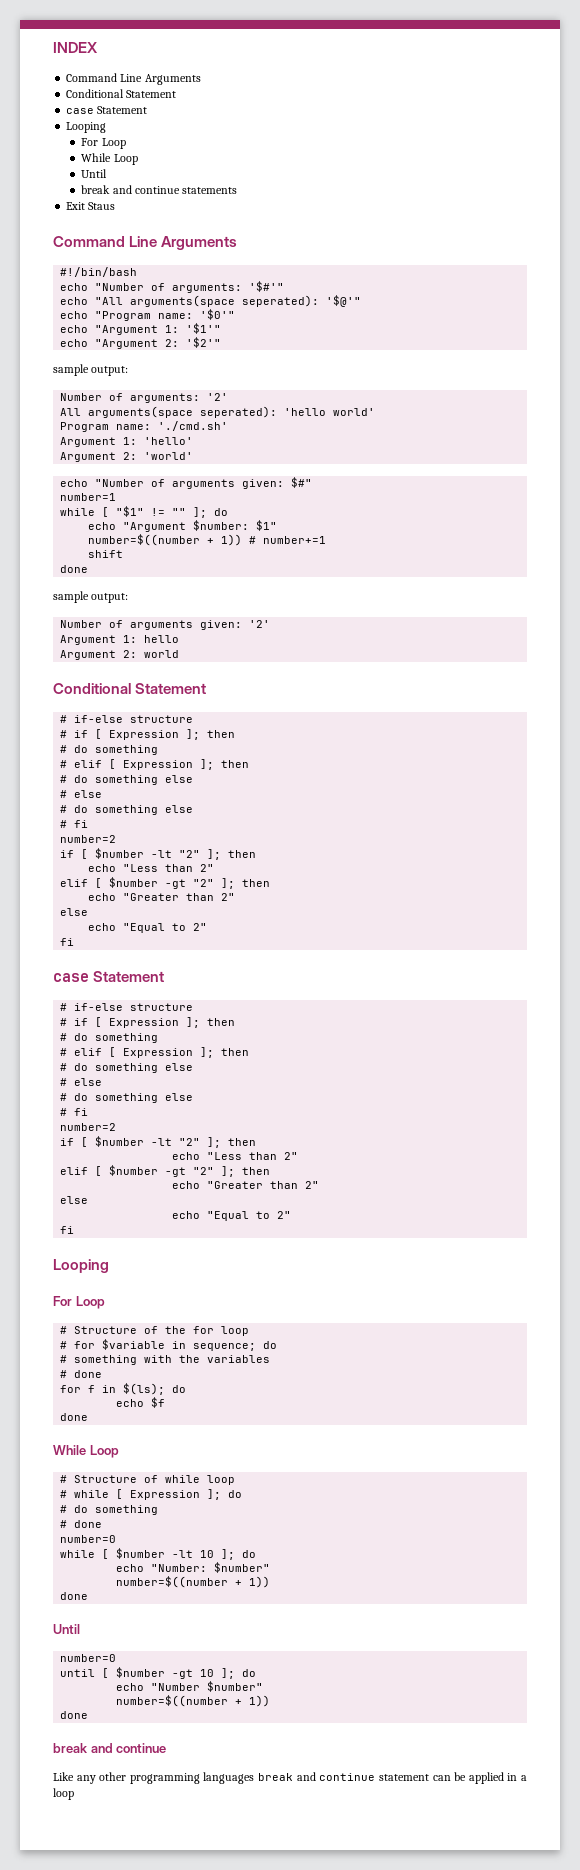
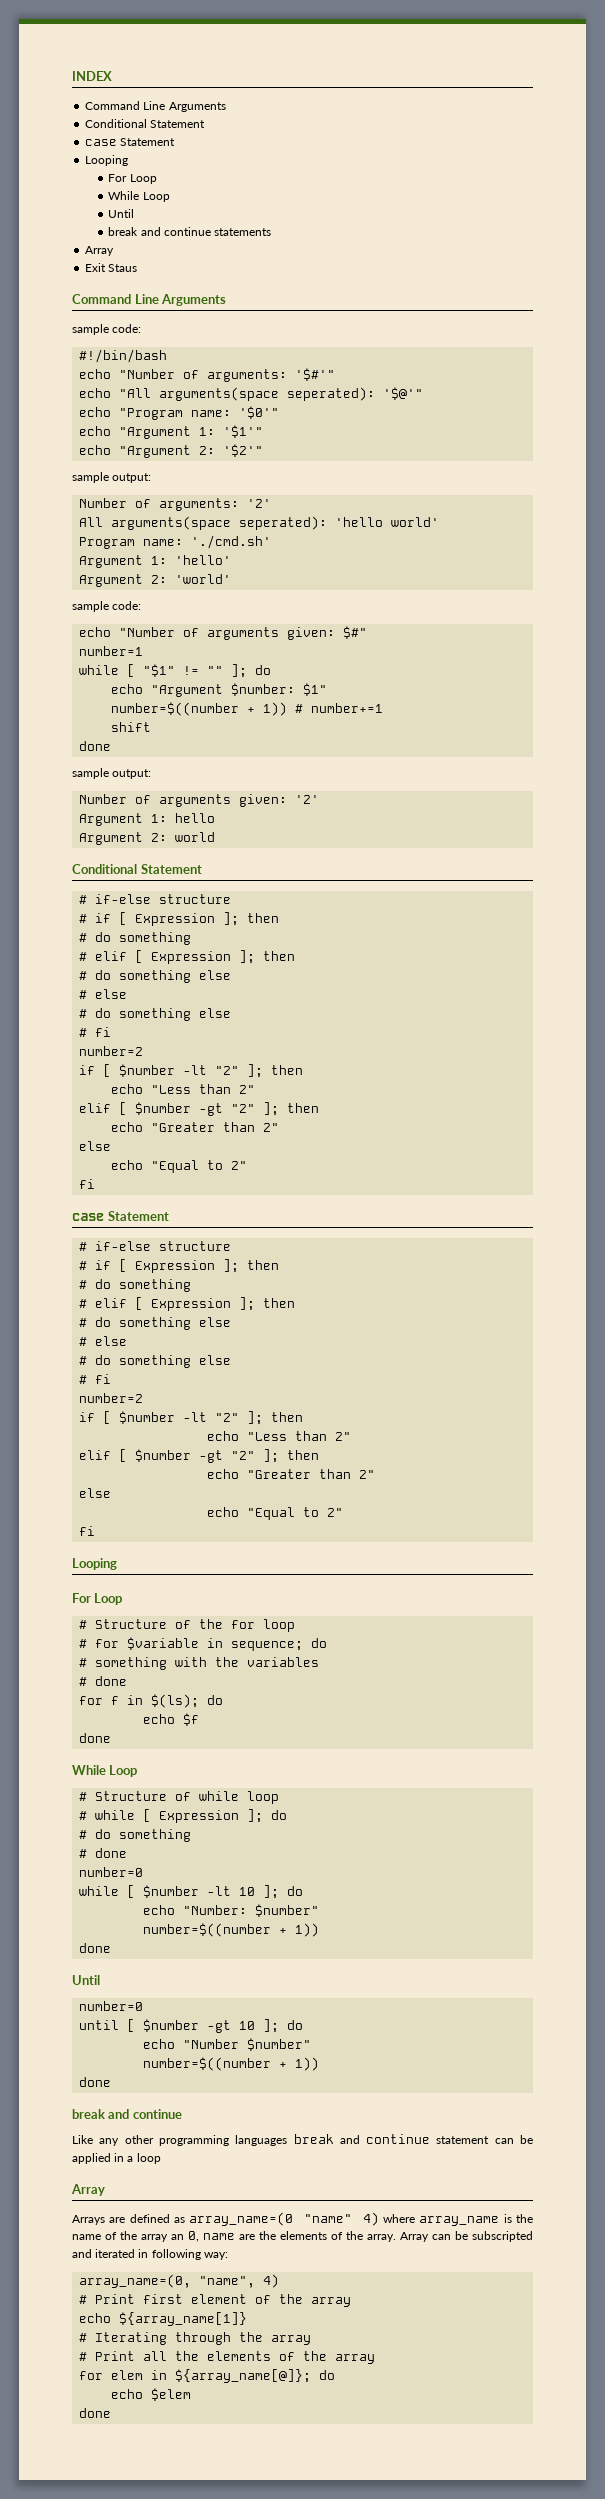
  break and continue statements
+ Array
  Exit Staus
  Command Line Arguments
+ sample code:
  Argument 2: 'world'
+ sample code:
  Like any other programming languages break and continue statement can be applied in a loop
+ Array
+ Arrays are defined as array_name=(0 "name" 4) where array_name is the name of the array an 0, name are the elements of the array. Array can be subscripted and iterated in following way:
+ array_name=(0, "name", 4)
+ # Print first element of the array
+ echo ${array_name[1]}
+ # Iterating through the array
+ # Print all the elements of the array
+ for elem in ${array_name[@]}; do
+ echo $elem
+ done

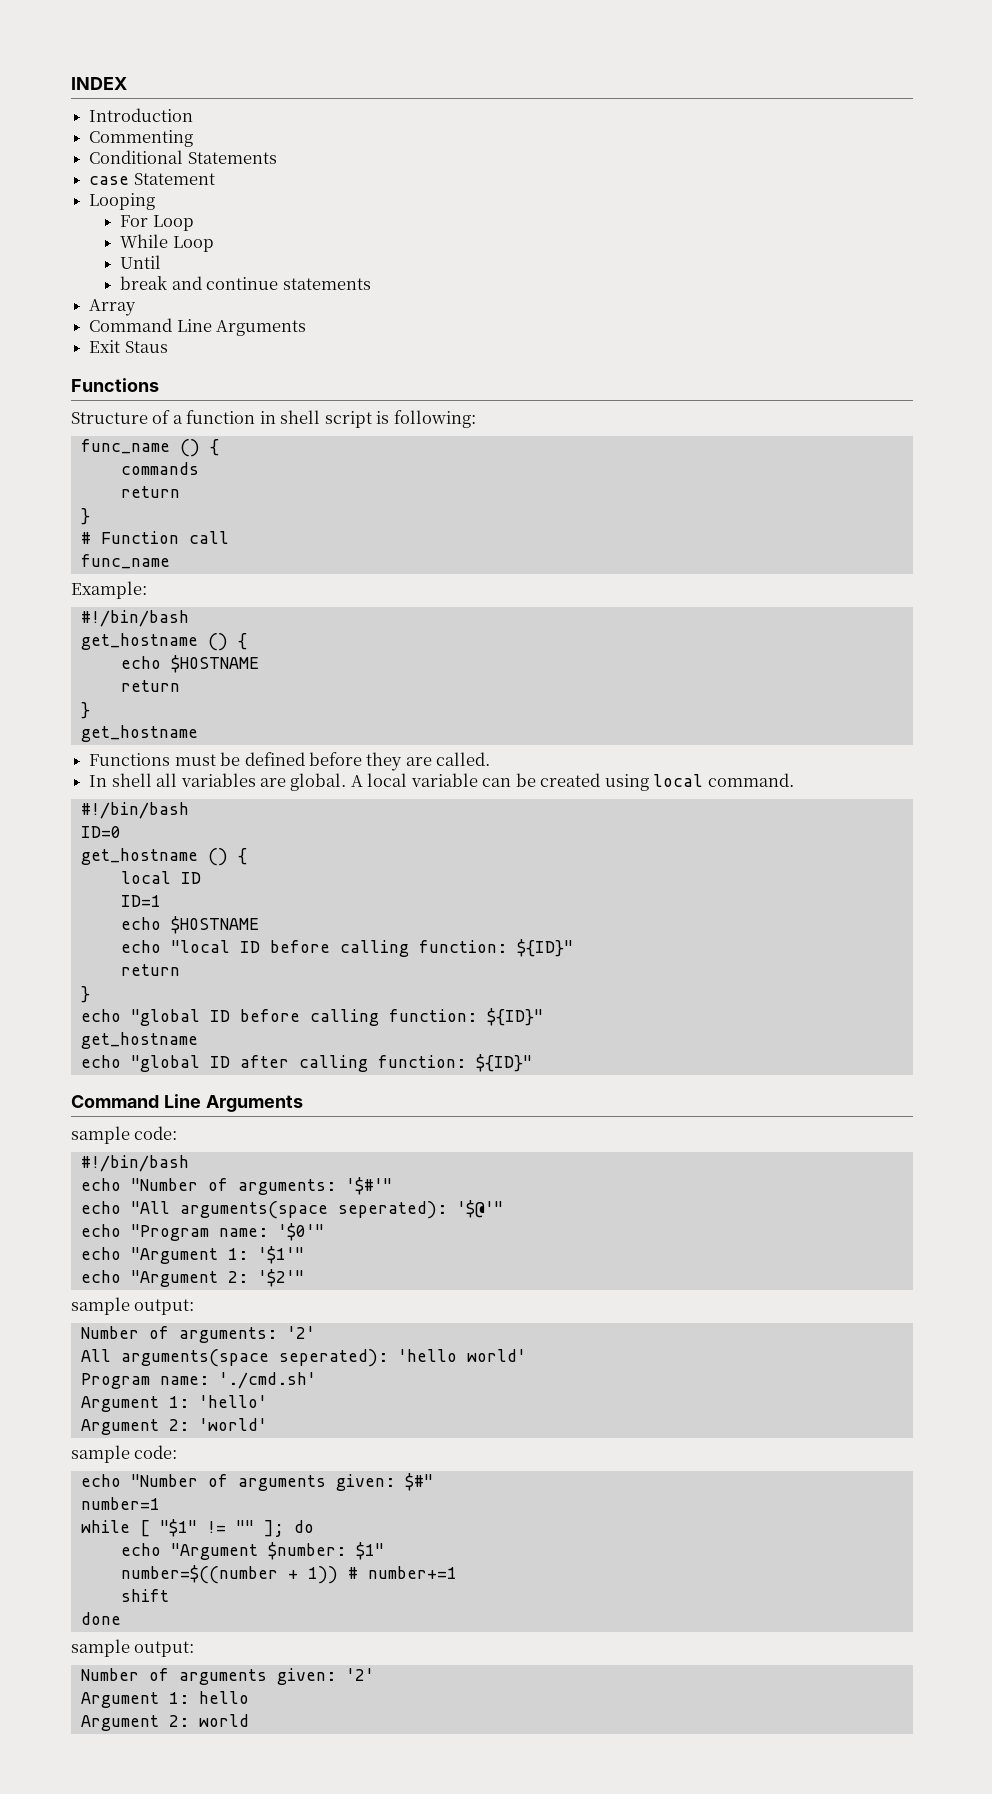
  INDEX
- Command Line Arguments
- Conditional Statement
+ Introduction
+ Commenting
+ Conditional Statements
  break and continue statements
  Array
+ Command Line Arguments
  Exit Staus
+ Functions
+ Structure of a function in shell script is following:
+ func_name () {
+ commands
+ return
+ }
+ # Function call
+ func_name
+ Example:
+ #!/bin/bash
+ get_hostname () {
+ echo $HOSTNAME
+ return
+ }
+ get_hostname
+ Functions must be defined before they are called.
+ In shell all variables are global. A local variable can be created using local command.
+ #!/bin/bash
+ ID=0
+ get_hostname () {
+ local ID
+ ID=1
+ echo $HOSTNAME
+ echo "local ID before calling function: ${ID}"
+ return
+ }
+ echo "global ID before calling function: ${ID}"
+ get_hostname
+ echo "global ID after calling function: ${ID}"
  Argument 2: world
- Conditional Statement
- # if-else structure
- # if [ Expression ]; then
- # do something
- # elif [ Expression ]; then
- # do something else
- # else
- # do something else
- # fi
- number=2
- if [ $number -lt "2" ]; then
- echo "Less than 2"
- elif [ $number -gt "2" ]; then
- echo "Greater than 2"
- else
- echo "Equal to 2"
- fi
- case Statement
- # if-else structure
- # if [ Expression ]; then
- # do something
- # elif [ Expression ]; then
- # do something else
- # else
- # do something else
- # fi
- number=2
- if [ $number -lt "2" ]; then
- echo "Less than 2"
- elif [ $number -gt "2" ]; then
- echo "Greater than 2"
- else
- echo "Equal to 2"
- fi
- Looping
- For Loop
- # Structure of the for loop
- # for $variable in sequence; do
- # something with the variables
- # done
- for f in $(ls); do
- echo $f
- done
- While Loop
- # Structure of while loop
- # while [ Expression ]; do
- # do something
- # done
- number=0
- while [ $number -lt 10 ]; do
- echo "Number: $number"
- number=$((number + 1))
- done
- Until
- number=0
- until [ $number -gt 10 ]; do
- echo "Number $number"
- number=$((number + 1))
- done
- break and continue
- Like any other programming languages break and continue statement can be applied in a loop
- Array
- Arrays are defined as array_name=(0 "name" 4) where array_name is the name of the array an 0, name are the elements of the array. Array can be subscripted and iterated in following way:
- array_name=(0, "name", 4)
- # Print first element of the array
- echo ${array_name[1]}
- # Iterating through the array
- # Print all the elements of the array
- for elem in ${array_name[@]}; do
- echo $elem
- done

